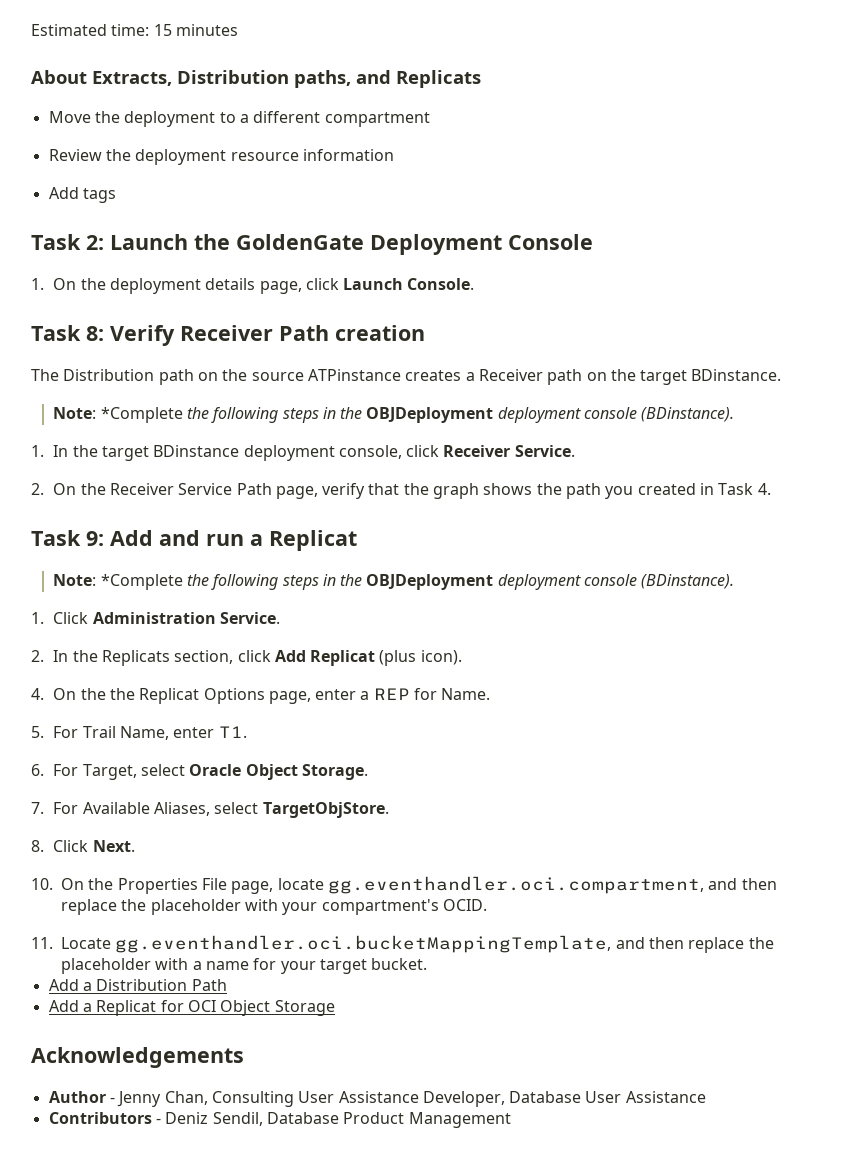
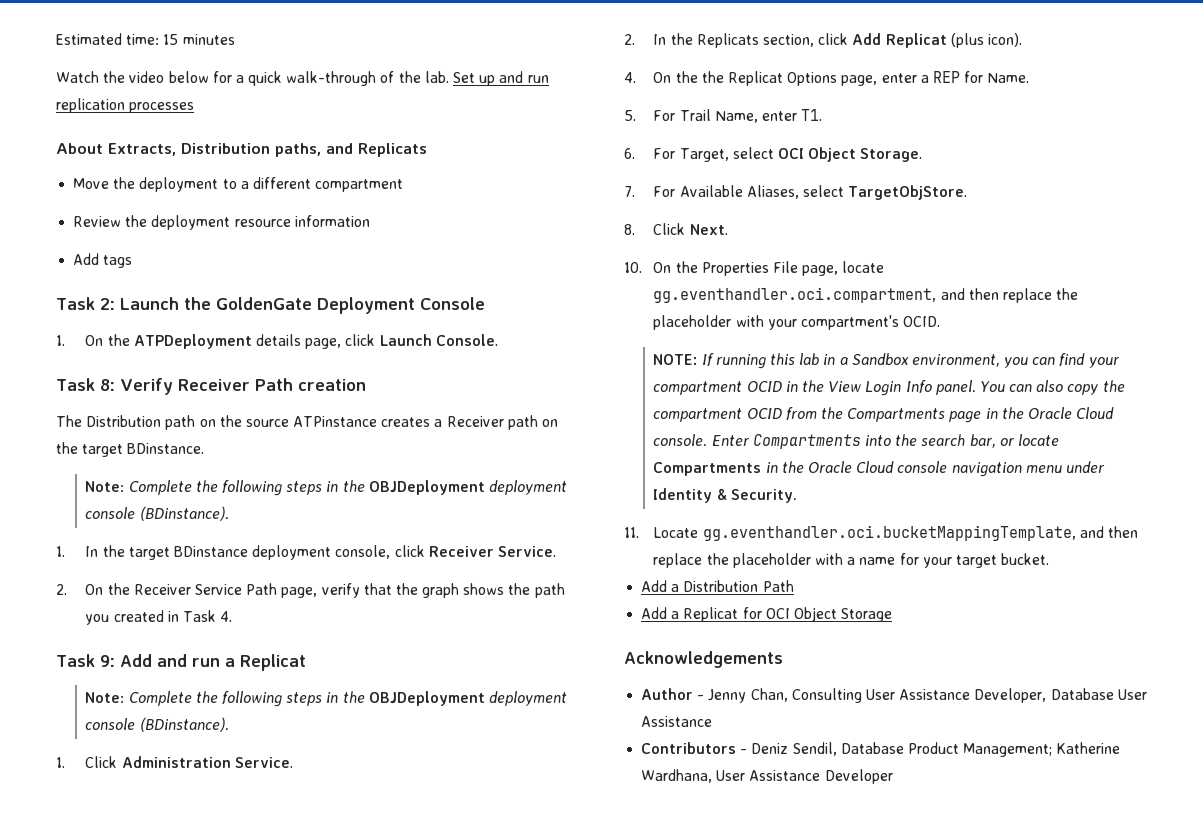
+ Watch the video below for a quick walk-through of the lab. Set up and run replication processes
- 1. On the deployment details page, click Launch Console.
+ 1. On the ATPDeployment details page, click Launch Console.
  The Distribution path on the source ATPinstance creates a Receiver path on the target BDinstance.
- Note: *Complete the following steps in the OBJDeployment deployment console (BDinstance).
+ Note: Complete the following steps in the OBJDeployment deployment console (BDinstance).
  Task 9: Add and run a Replicat
- Note: *Complete the following steps in the OBJDeployment deployment console (BDinstance).
+ Note: Complete the following steps in the OBJDeployment deployment console (BDinstance).
- 6. For Target, select Oracle Object Storage.
+ 6. For Target, select OCI Object Storage.
+ NOTE: If running this lab in a Sandbox environment, you can find your compartment OCID in the View Login Info panel. You can also copy the compartment OCID from the Compartments page in the Oracle Cloud console. Enter Compartments into the search bar, or locate Compartments in the Oracle Cloud console navigation menu under Identity & Security.
- Contributors - Deniz Sendil, Database Product Management
+ Contributors - Deniz Sendil, Database Product Management; Katherine Wardhana, User Assistance Developer

